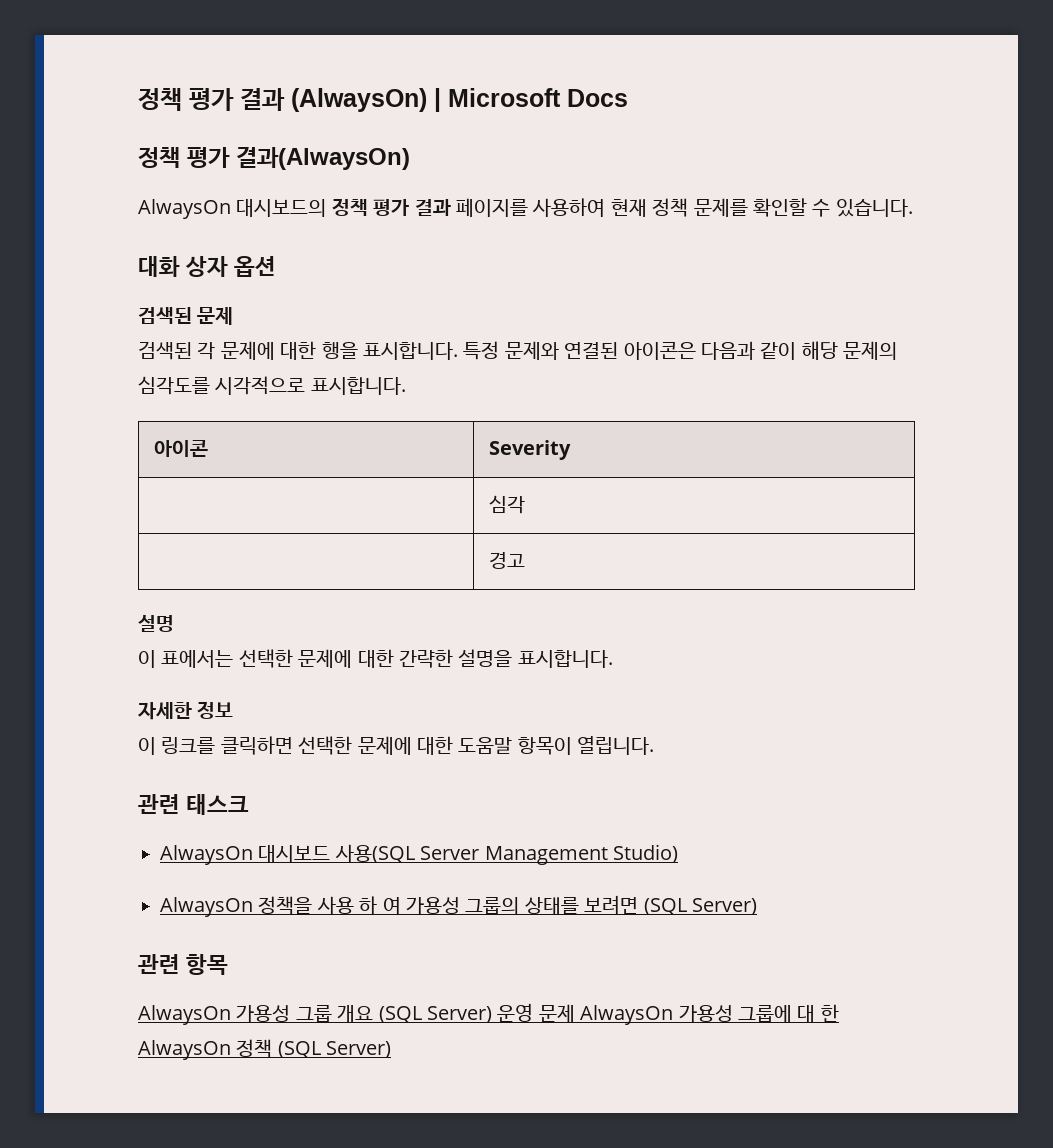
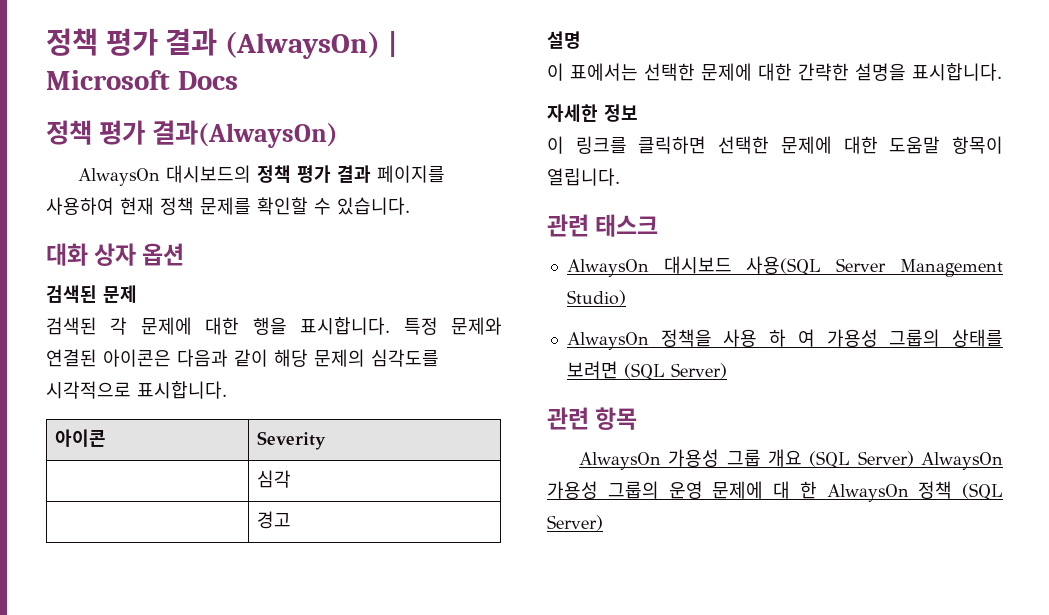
- AlwaysOn 가용성 그룹 개요 (SQL Server) 운영 문제 AlwaysOn 가용성 그룹에 대 한 AlwaysOn 정책 (SQL Server)
+ AlwaysOn 가용성 그룹 개요 (SQL Server) AlwaysOn 가용성 그룹의 운영 문제에 대 한 AlwaysOn 정책 (SQL Server)

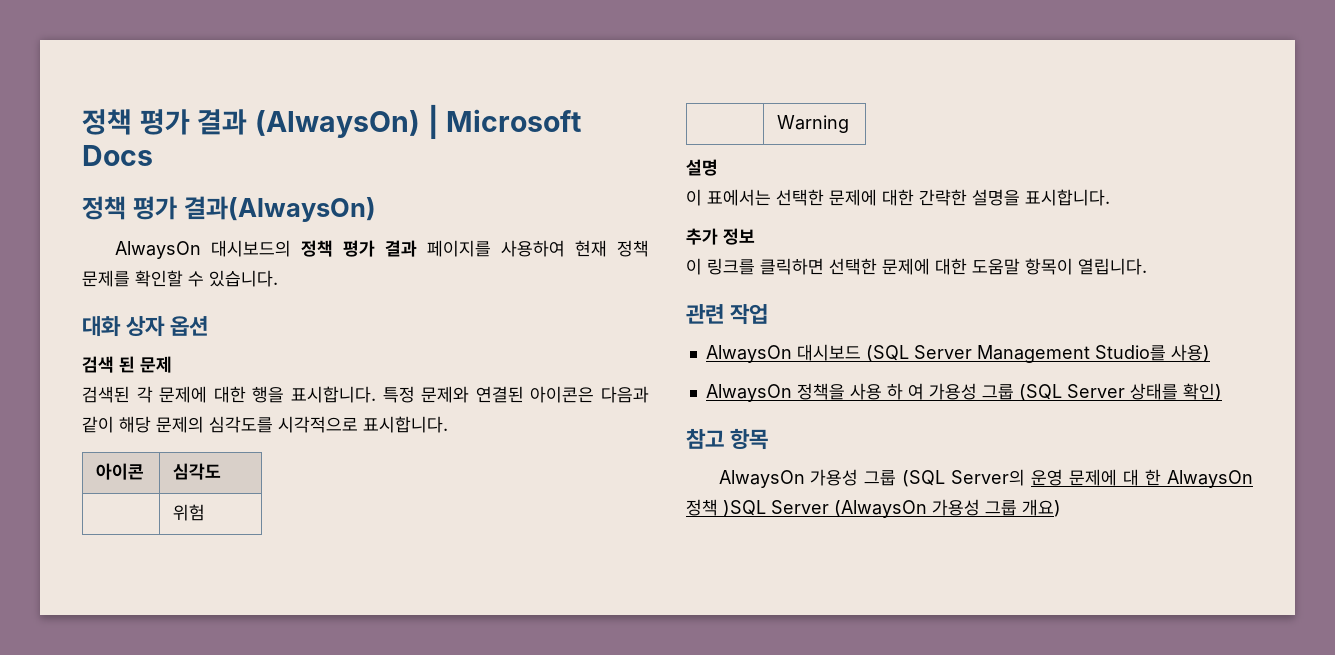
- 검색된 문제
+ 검색 된 문제
- 아이콘 | Severity
- | 심각
- | 경고
+ 아이콘 | 심각도
+ | 위험
+ | Warning
- 자세한 정보
+ 추가 정보
- 관련 태스크
+ 관련 작업
- AlwaysOn 대시보드 사용(SQL Server Management Studio)
+ AlwaysOn 대시보드 (SQL Server Management Studio를 사용)
- AlwaysOn 정책을 사용 하 여 가용성 그룹의 상태를 보려면 (SQL Server)
- 관련 항목
- AlwaysOn 가용성 그룹 개요 (SQL Server) AlwaysOn 가용성 그룹의 운영 문제에 대 한 AlwaysOn 정책 (SQL Server)
+ AlwaysOn 정책을 사용 하 여 가용성 그룹 (SQL Server 상태를 확인)
+ 참고 항목
+ AlwaysOn 가용성 그룹 (SQL Server의 운영 문제에 대 한 AlwaysOn 정책 )SQL Server (AlwaysOn 가용성 그룹 개요)

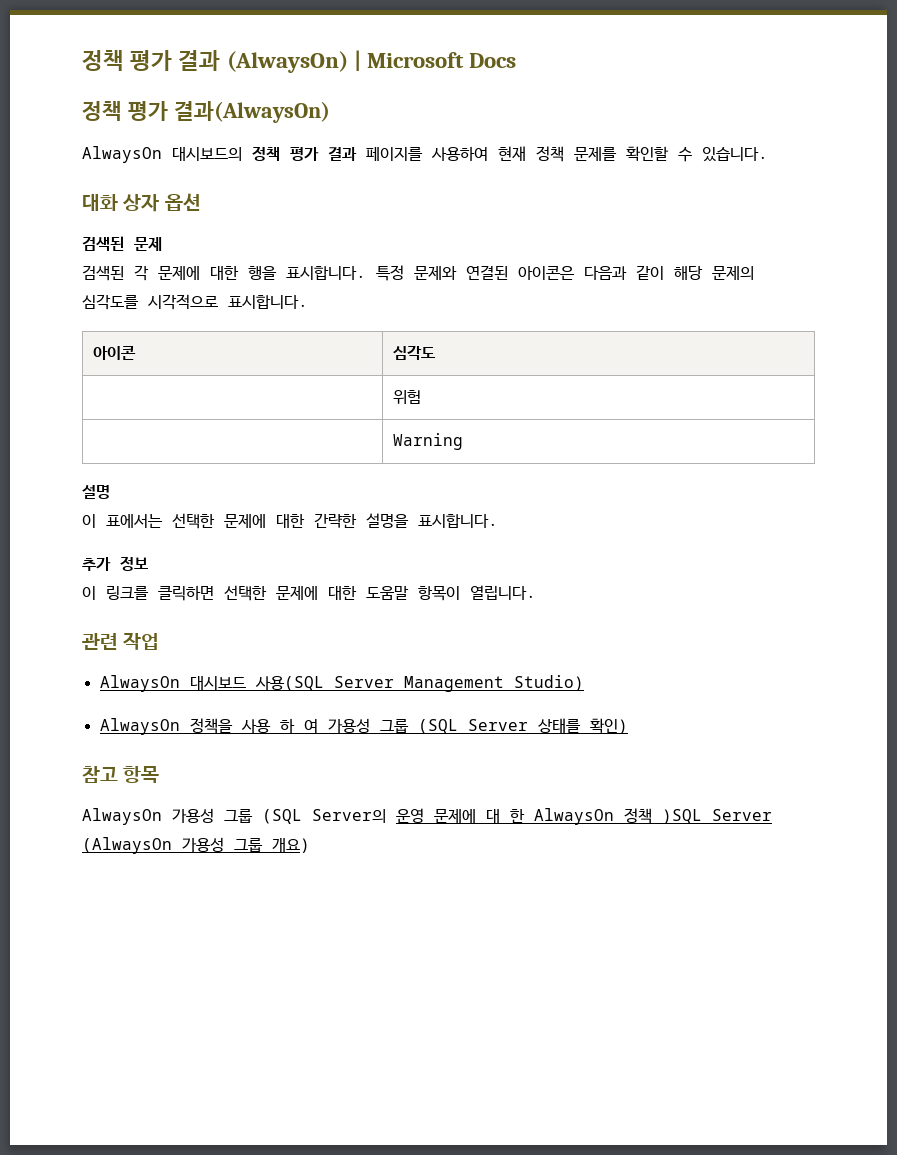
- 검색 된 문제
+ 검색된 문제
- AlwaysOn 대시보드 (SQL Server Management Studio를 사용)
+ AlwaysOn 대시보드 사용(SQL Server Management Studio)

